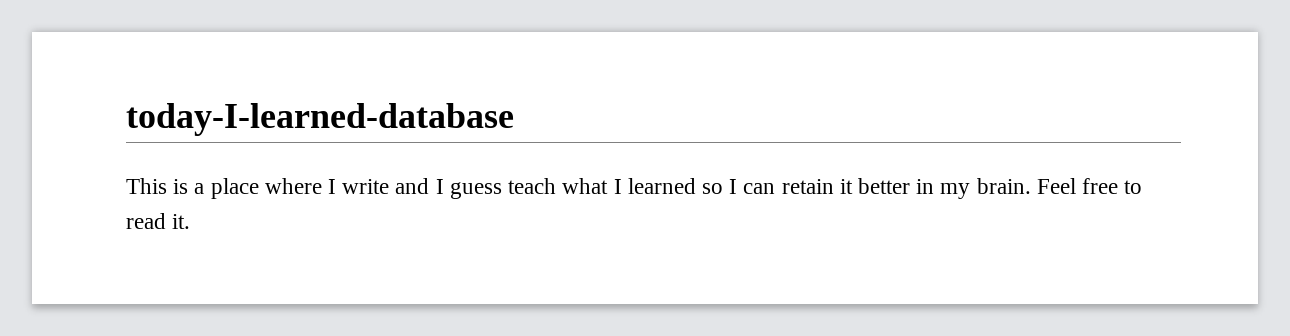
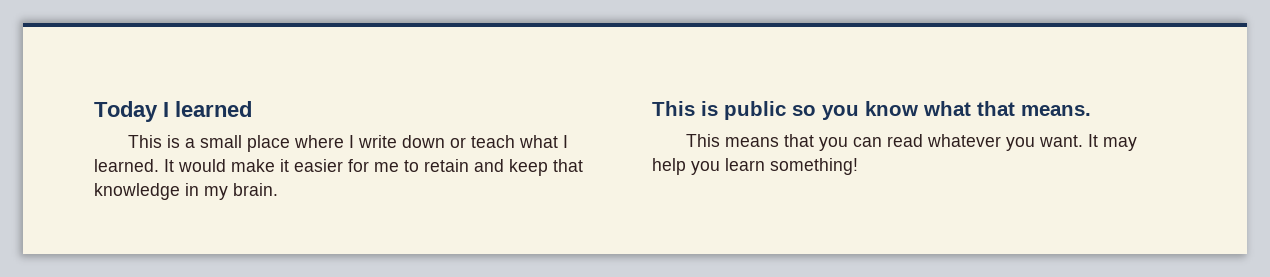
- today-I-learned-database
+ Today I learned
- This is a place where I write and I guess teach what I learned so I can retain it better in my brain. Feel free to read it.
+ This is a small place where I write down or teach what I learned. It would make it easier for me to retain and keep that knowledge in my brain.
+ This is public so you know what that means.
+ This means that you can read whatever you want. It may help you learn something!

